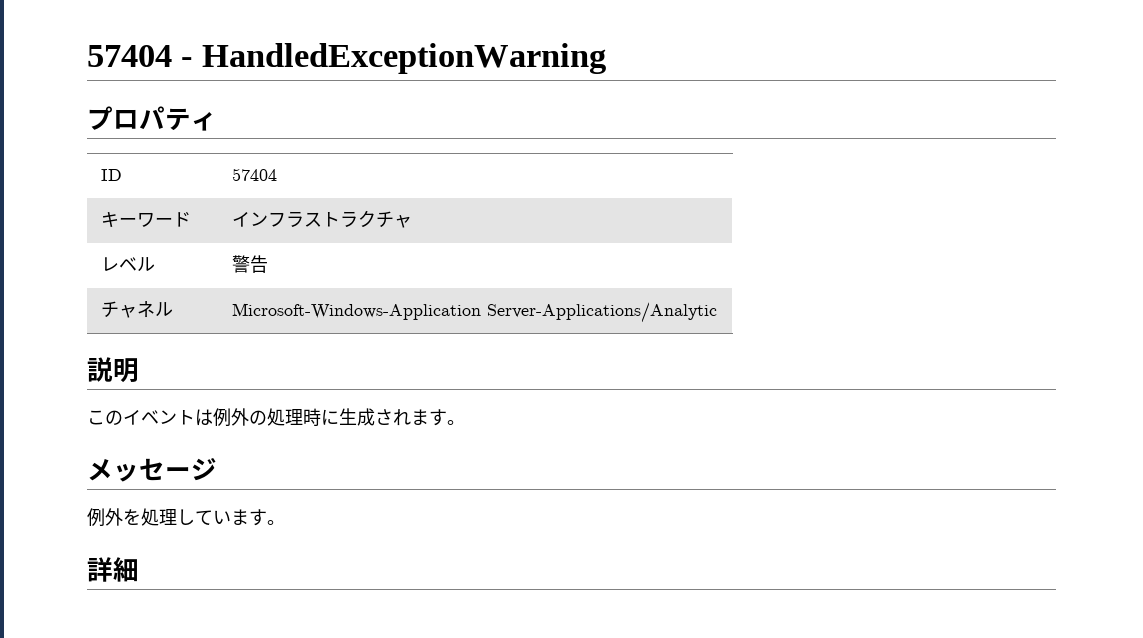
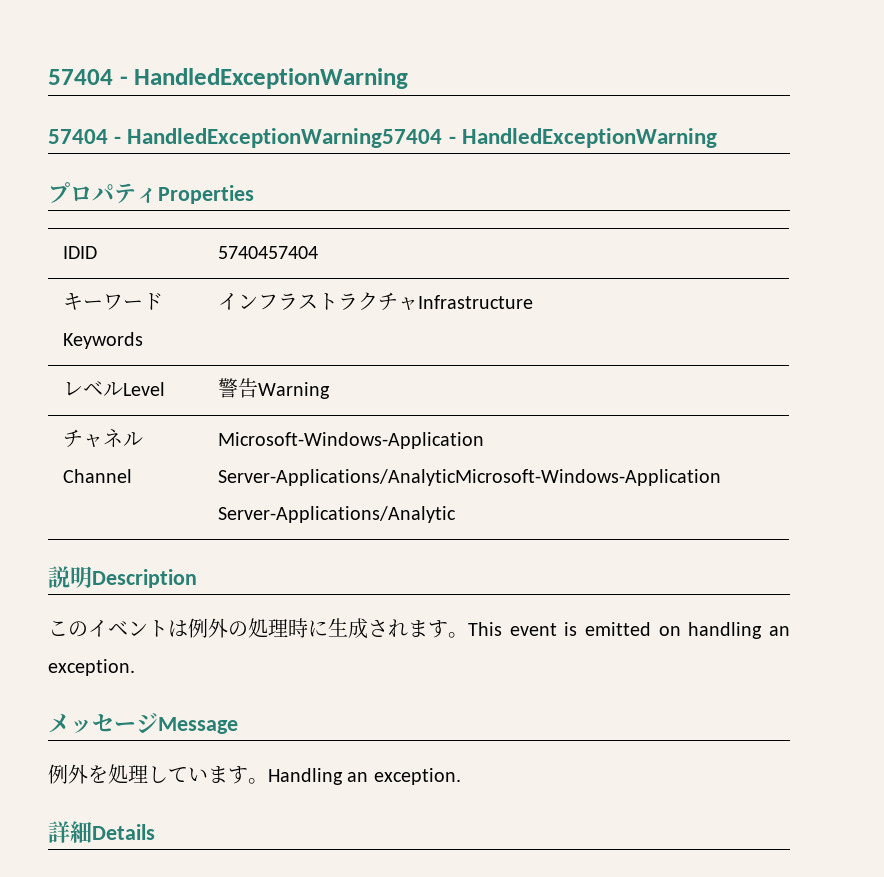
+ 57404 - HandledExceptionWarning57404 - HandledExceptionWarning
- プロパティ
- ID | 57404
+ プロパティProperties
+ IDID | 5740457404
- キーワード | インフラストラクチャ
+ キーワードKeywords | インフラストラクチャInfrastructure
- レベル | 警告
+ レベルLevel | 警告Warning
- チャネル | Microsoft-Windows-Application Server-Applications/Analytic
+ チャネルChannel | Microsoft-Windows-Application Server-Applications/AnalyticMicrosoft-Windows-Application Server-Applications/Analytic
- 説明
+ 説明Description
+ This event is emitted on handling an exception.
- メッセージ
+ メッセージMessage
+ Handling an exception.
- 詳細
+ 詳細Details

